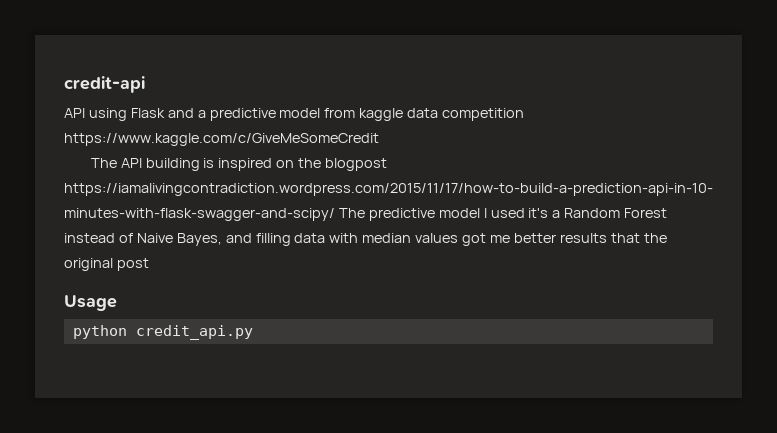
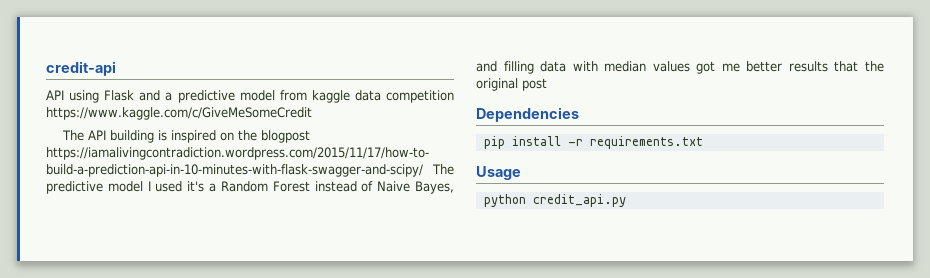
+ Dependencies
+ pip install -r requirements.txt

